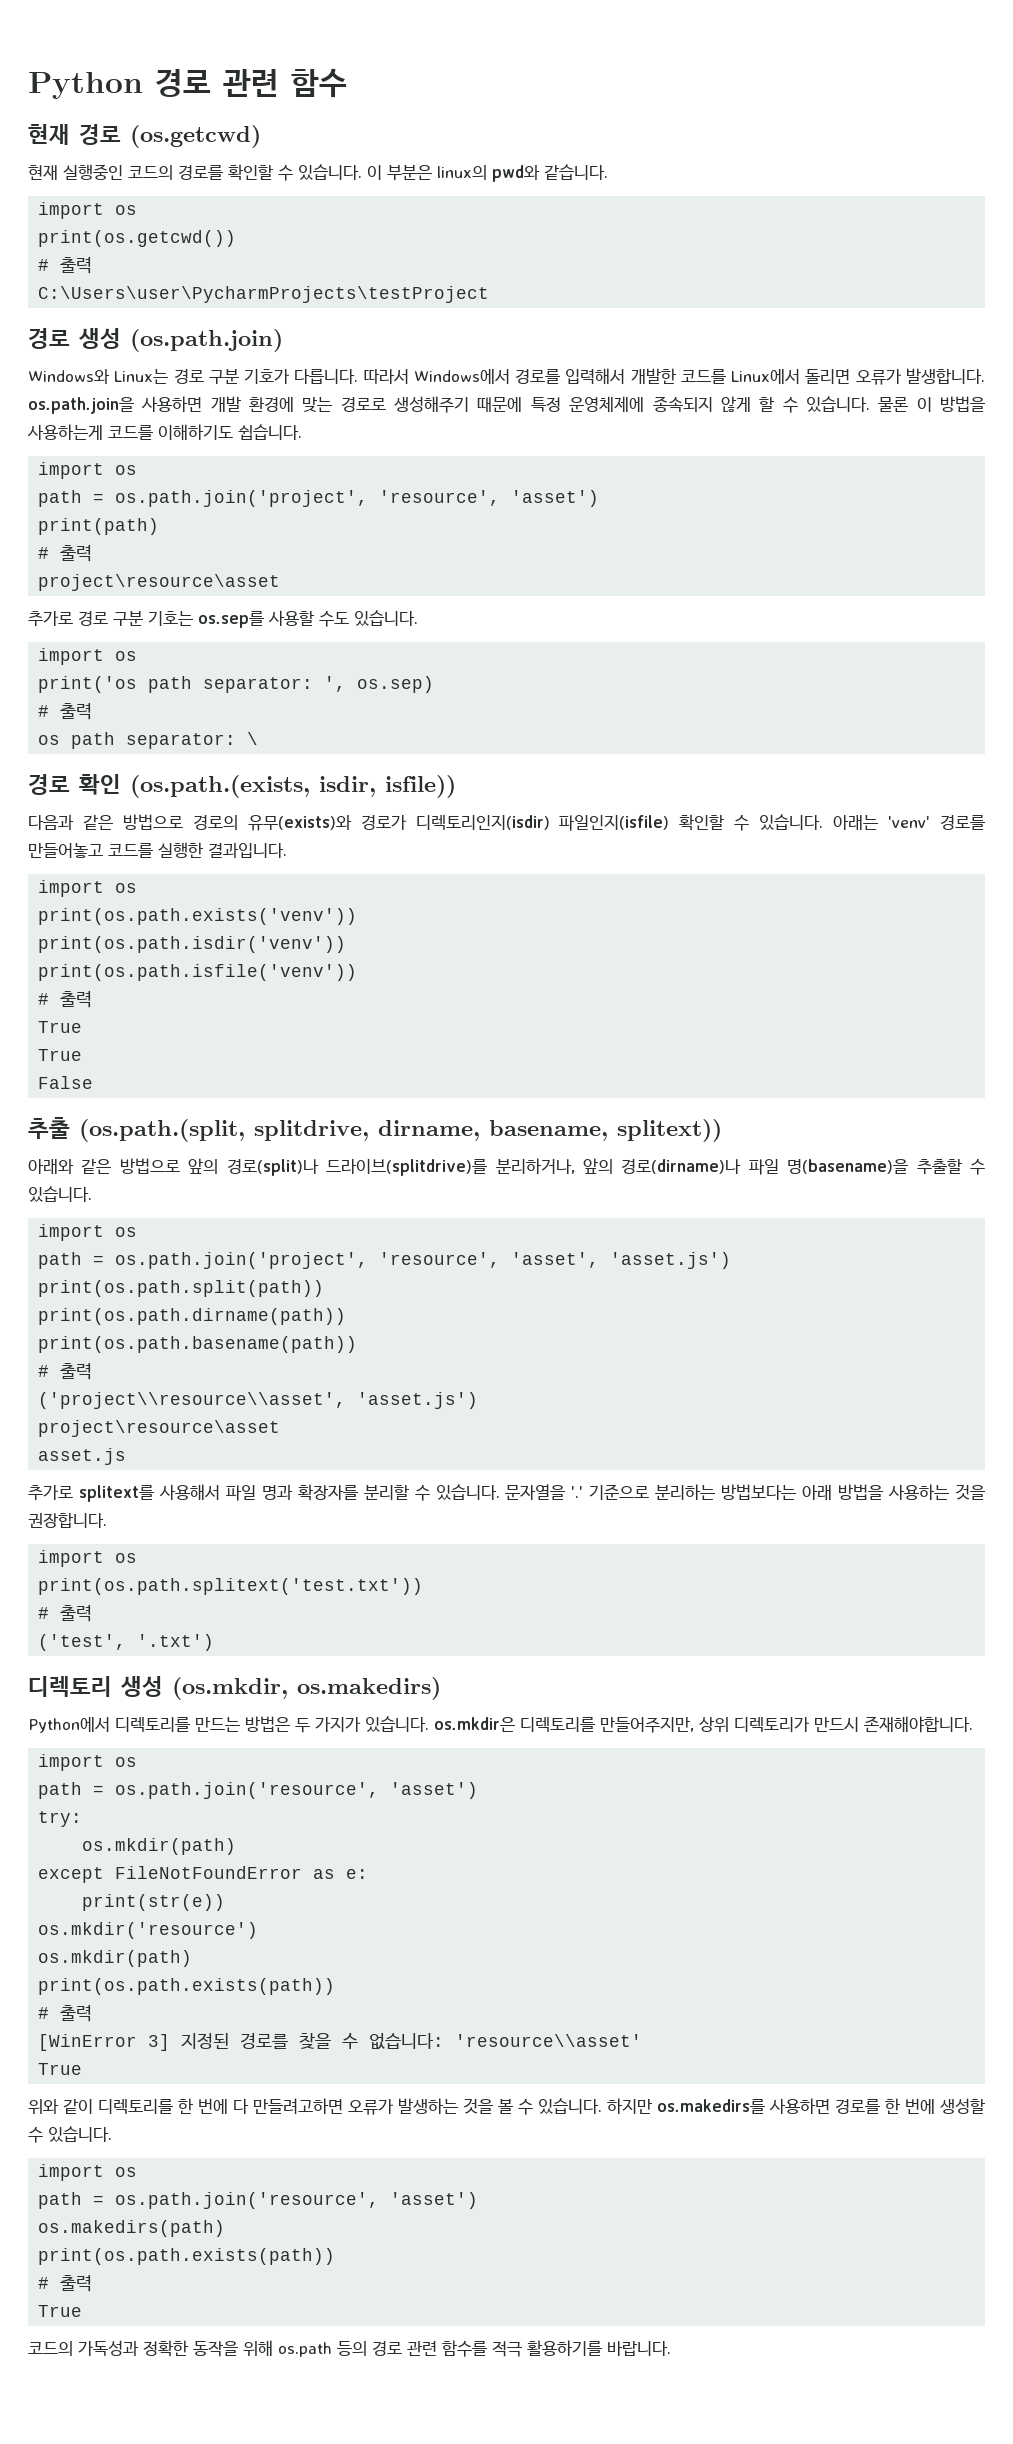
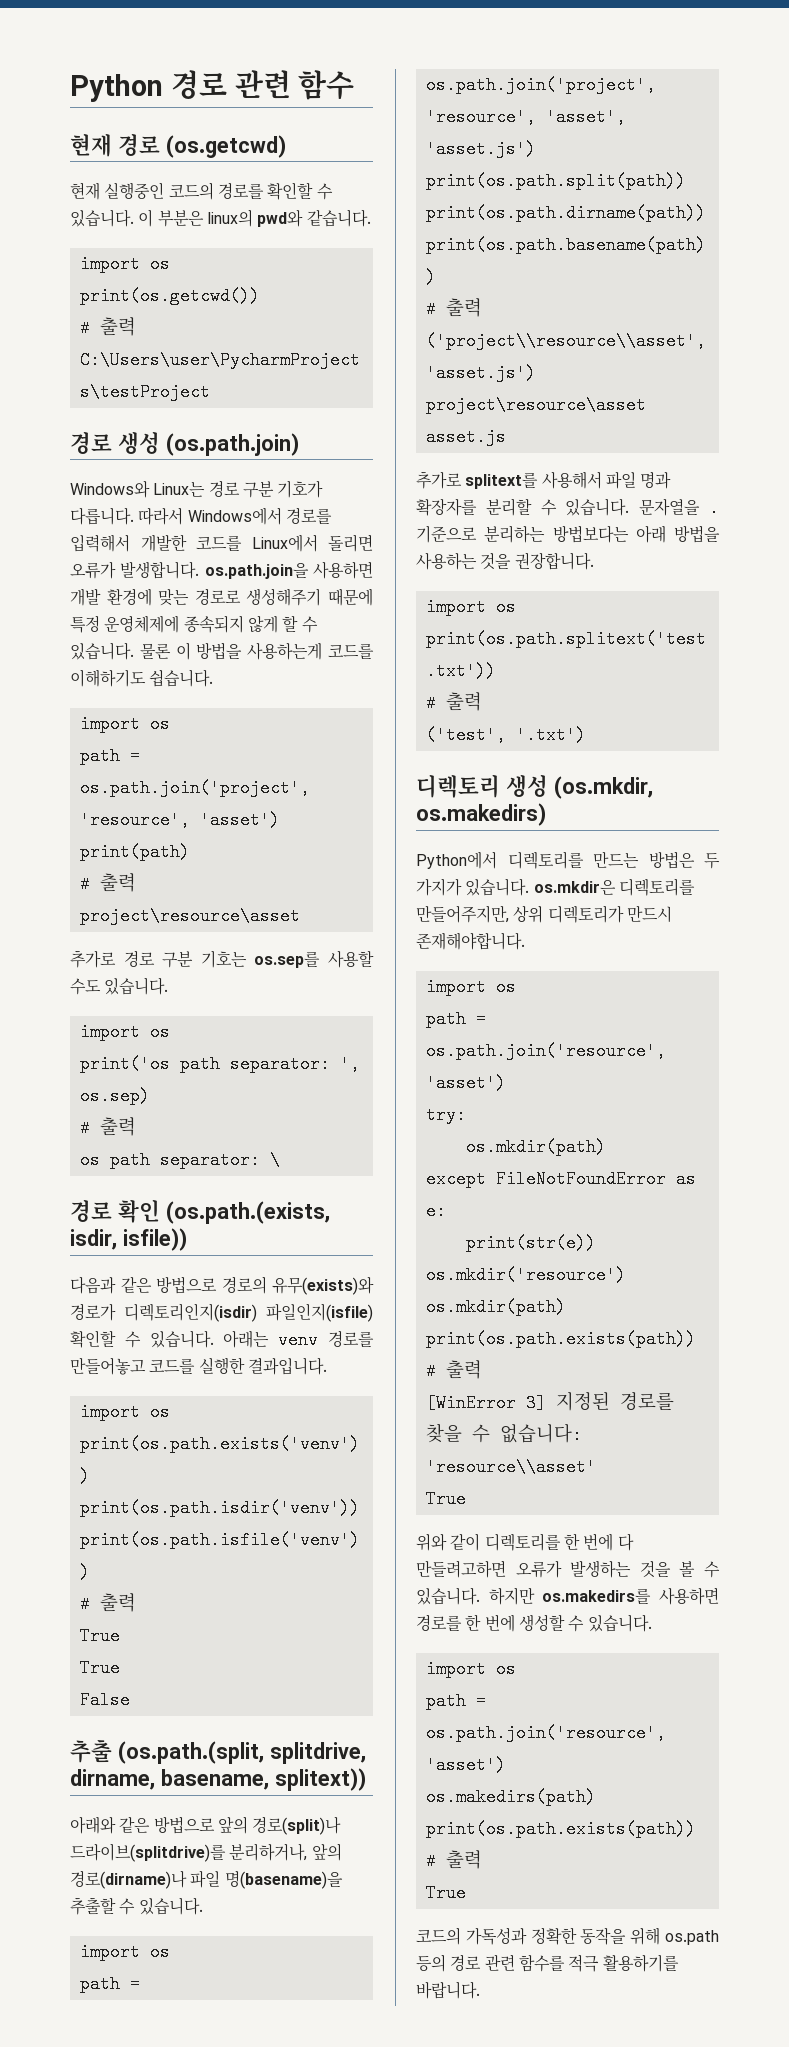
- 아래는 'venv' 경로를 만들어놓고 코드를 실행한 결과입니다.
+ 아래는 venv 경로를 만들어놓고 코드를 실행한 결과입니다.
- 문자열을 '.'
+ 문자열을 .

